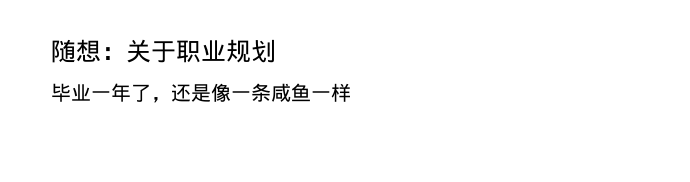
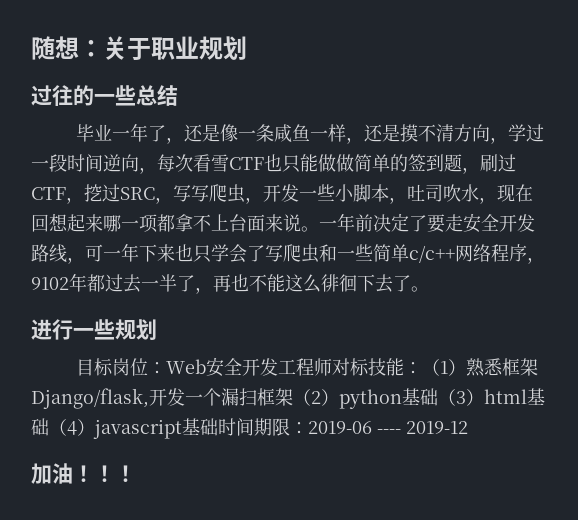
+ 过往的一些总结
- 毕业一年了，还是像一条咸鱼一样
+ 毕业一年了，还是像一条咸鱼一样，还是摸不清方向，学过一段时间逆向，每次看雪CTF也只能做做简单的签到题，刷过CTF，挖过SRC，写写爬虫，开发一些小脚本，吐司吹水，现在回想起来哪一项都拿不上台面来说。一年前决定了要走安全开发路线，可一年下来也只学会了写爬虫和一些简单c/c++网络程序，9102年都过去一半了，再也不能这么徘徊下去了。
+ 进行一些规划
+ 目标岗位：Web安全开发工程师对标技能：（1）熟悉框架Django/flask,开发一个漏扫框架（2）python基础（3）html基础（4）javascript基础时间期限：2019-06 ---- 2019-12
+ 加油！！！

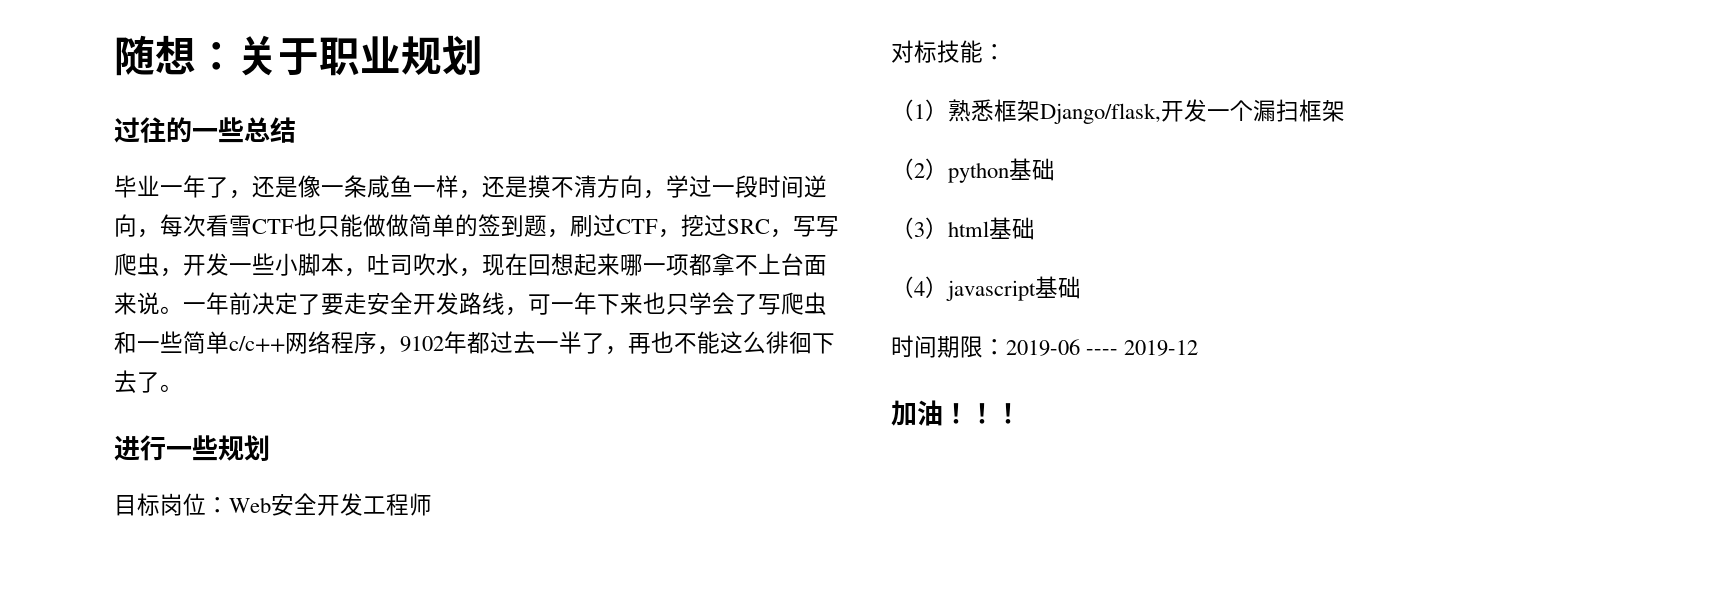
- 目标岗位：Web安全开发工程师对标技能：（1）熟悉框架Django/flask,开发一个漏扫框架（2）python基础（3）html基础（4）javascript基础时间期限：2019-06 ---- 2019-12
+ 目标岗位：Web安全开发工程师
+ 对标技能：
+ （1）熟悉框架Django/flask,开发一个漏扫框架
+ （2）python基础
+ （3）html基础
+ （4）javascript基础
+ 时间期限：2019-06 ---- 2019-12

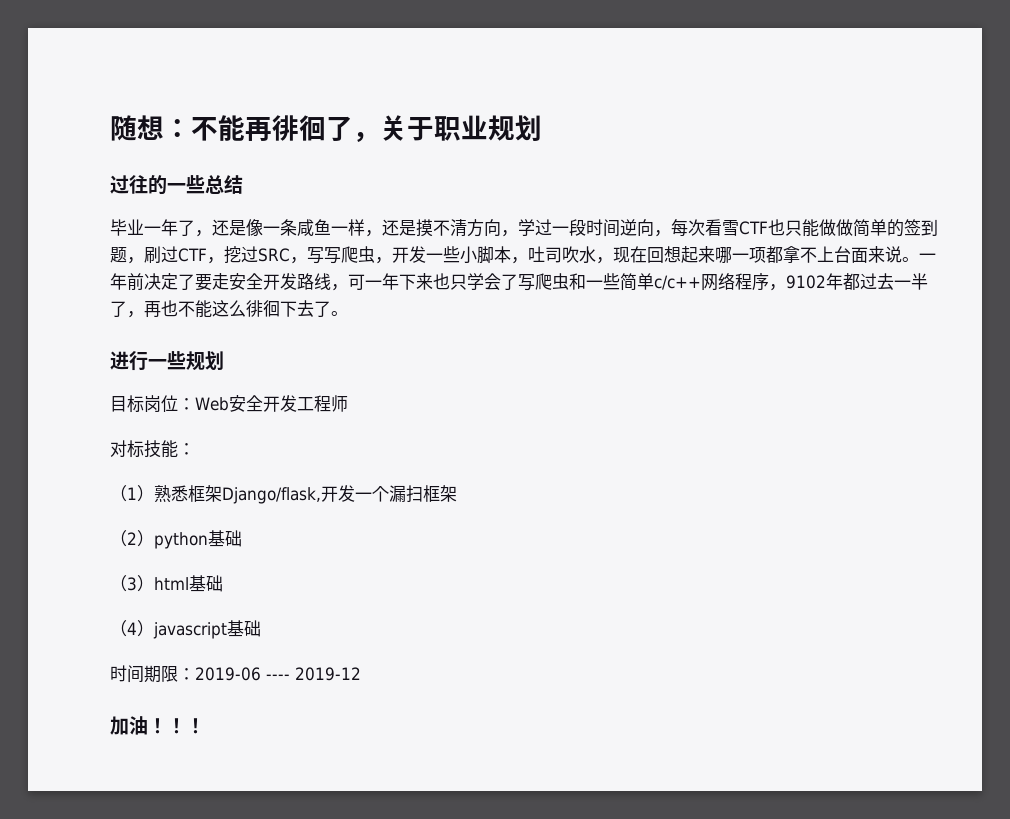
- 随想：关于职业规划
+ 随想：不能再徘徊了，关于职业规划

